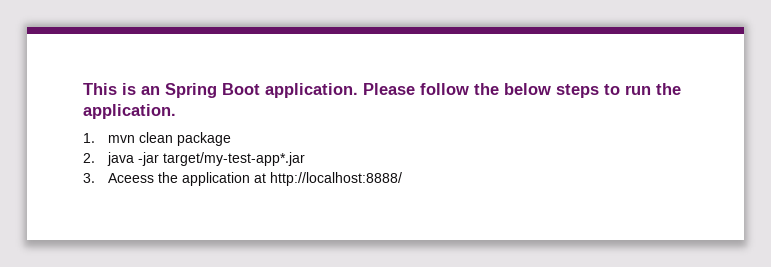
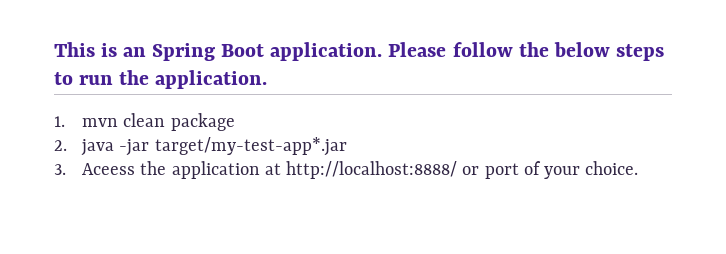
- 3. Aceess the application at http://localhost:8888/
+ 3. Aceess the application at http://localhost:8888/ or port of your choice.

